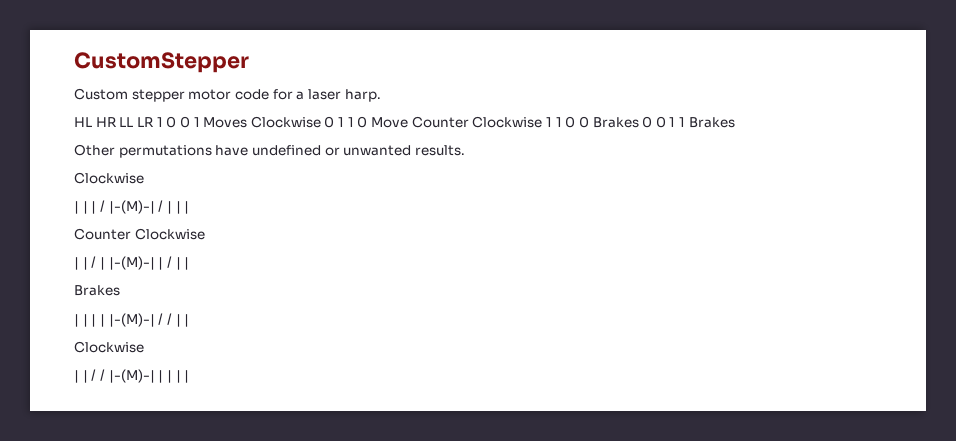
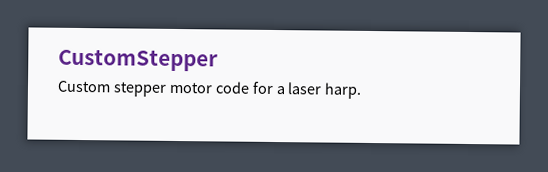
- HL HR LL LR 1 0 0 1 Moves Clockwise 0 1 1 0 Move Counter Clockwise 1 1 0 0 Brakes 0 0 1 1 Brakes
- Other permutations have undefined or unwanted results.
- Clockwise
- | | | / |-(M)-| / | | |
- Counter Clockwise
- | | / | |-(M)-| | / | |
- Brakes
- | | | | |-(M)-| / / | |
- Clockwise
- | | / / |-(M)-| | | | |

